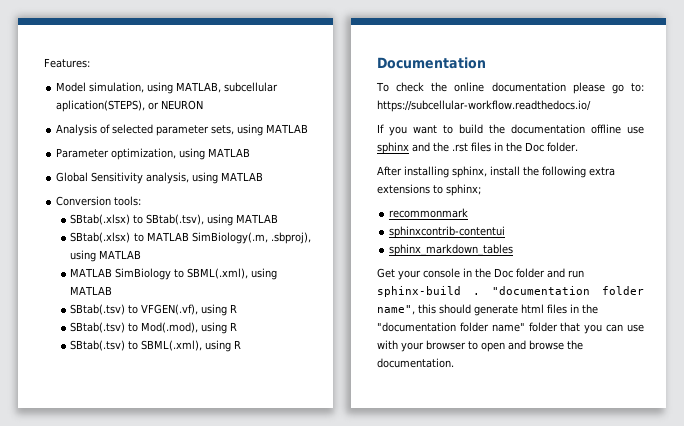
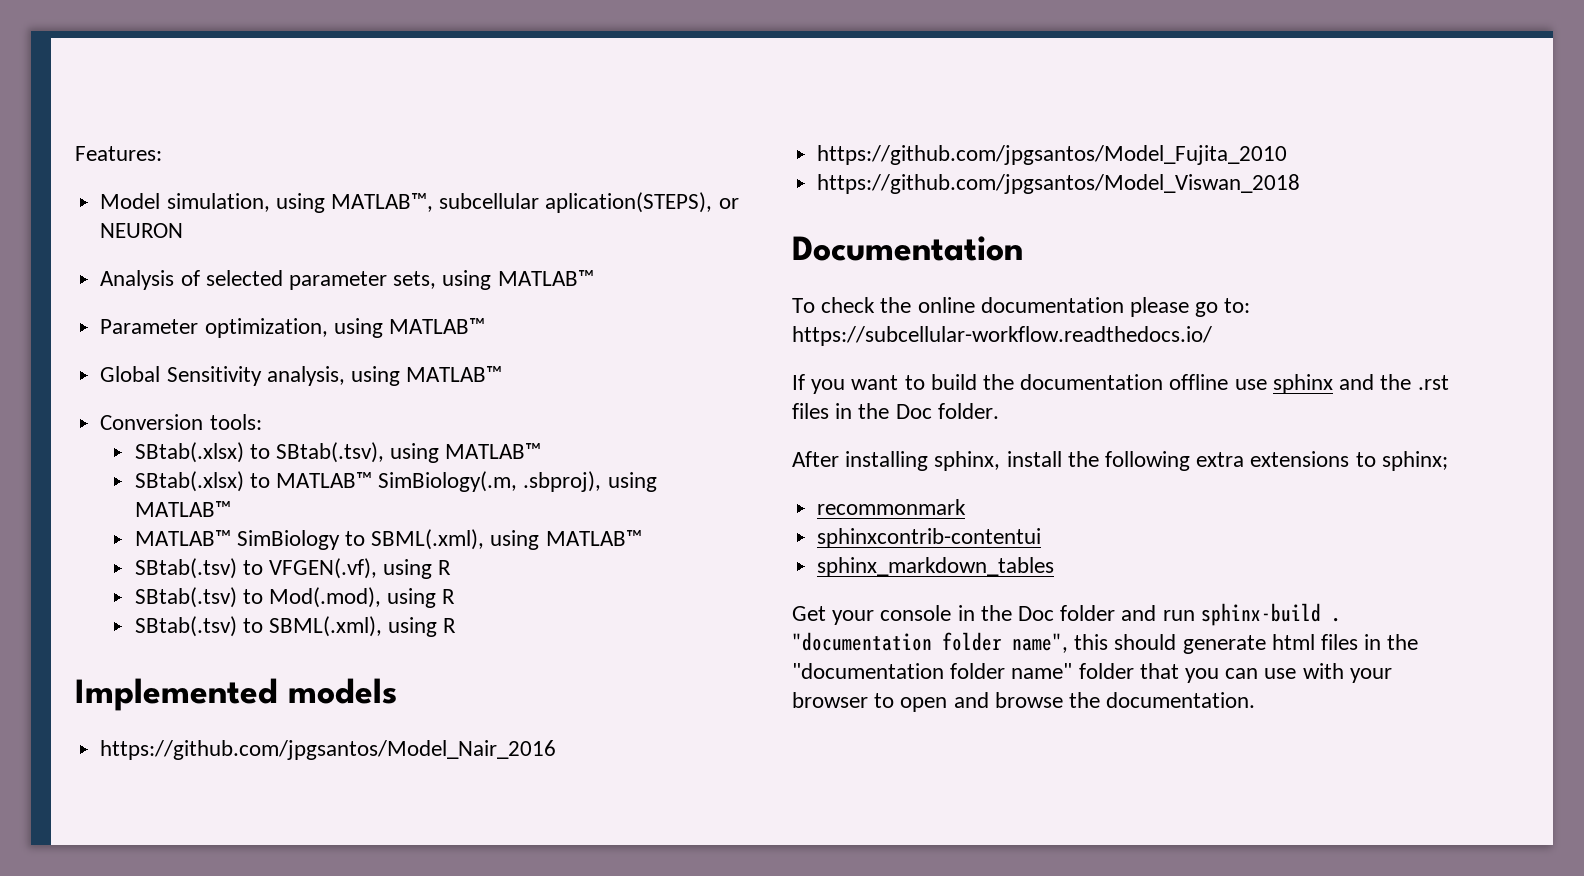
- Model simulation, using MATLAB, subcellular aplication(STEPS), or NEURON
+ Model simulation, using MATLAB™, subcellular aplication(STEPS), or NEURON
- Analysis of selected parameter sets, using MATLAB
+ Analysis of selected parameter sets, using MATLAB™
- Parameter optimization, using MATLAB
+ Parameter optimization, using MATLAB™
- Global Sensitivity analysis, using MATLAB
+ Global Sensitivity analysis, using MATLAB™
- SBtab(.xlsx) to SBtab(.tsv), using MATLAB
- SBtab(.xlsx) to MATLAB SimBiology(.m, .sbproj), using MATLAB
- MATLAB SimBiology to SBML(.xml), using MATLAB
+ SBtab(.xlsx) to SBtab(.tsv), using MATLAB™
+ SBtab(.xlsx) to MATLAB™ SimBiology(.m, .sbproj), using MATLAB™
+ MATLAB™ SimBiology to SBML(.xml), using MATLAB™
+ Implemented models
+ https://github.com/jpgsantos/Model_Nair_2016
+ https://github.com/jpgsantos/Model_Fujita_2010
+ https://github.com/jpgsantos/Model_Viswan_2018

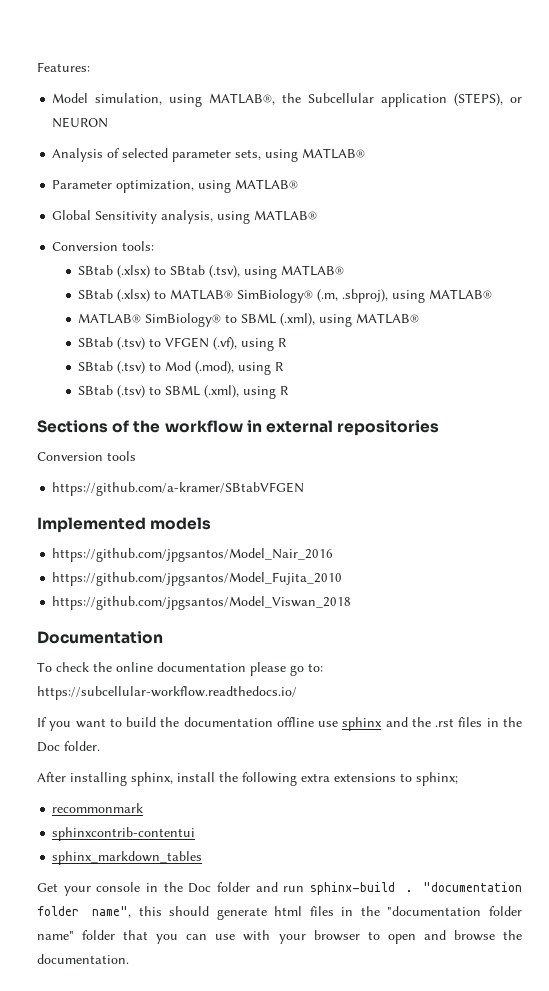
- Model simulation, using MATLAB™, subcellular aplication(STEPS), or NEURON
+ Model simulation, using MATLAB®, the Subcellular application (STEPS), or NEURON
- Analysis of selected parameter sets, using MATLAB™
+ Analysis of selected parameter sets, using MATLAB®
- Parameter optimization, using MATLAB™
+ Parameter optimization, using MATLAB®
- Global Sensitivity analysis, using MATLAB™
+ Global Sensitivity analysis, using MATLAB®
- SBtab(.xlsx) to SBtab(.tsv), using MATLAB™
- SBtab(.xlsx) to MATLAB™ SimBiology(.m, .sbproj), using MATLAB™
- MATLAB™ SimBiology to SBML(.xml), using MATLAB™
- SBtab(.tsv) to VFGEN(.vf), using R
- SBtab(.tsv) to Mod(.mod), using R
- SBtab(.tsv) to SBML(.xml), using R
+ SBtab (.xlsx) to SBtab (.tsv), using MATLAB®
+ SBtab (.xlsx) to MATLAB® SimBiology® (.m, .sbproj), using MATLAB®
+ MATLAB® SimBiology® to SBML (.xml), using MATLAB®
+ SBtab (.tsv) to VFGEN (.vf), using R
+ SBtab (.tsv) to Mod (.mod), using R
+ SBtab (.tsv) to SBML (.xml), using R
+ Sections of the workflow in external repositories
+ Conversion tools
+ https://github.com/a-kramer/SBtabVFGEN

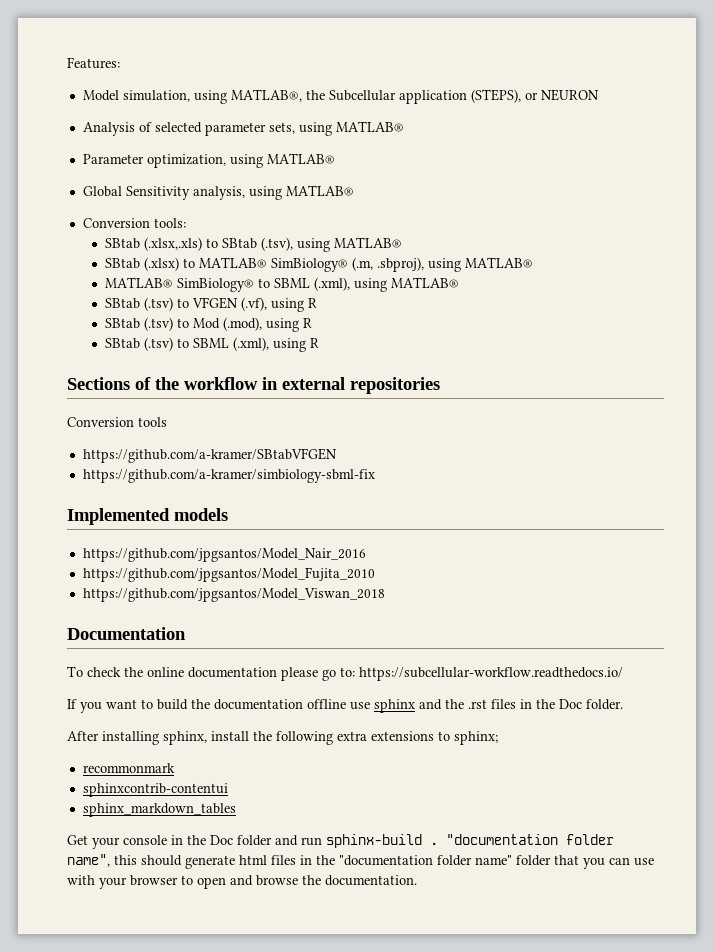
- SBtab (.xlsx) to SBtab (.tsv), using MATLAB®
+ SBtab (.xlsx,.xls) to SBtab (.tsv), using MATLAB®
+ https://github.com/a-kramer/simbiology-sbml-fix

